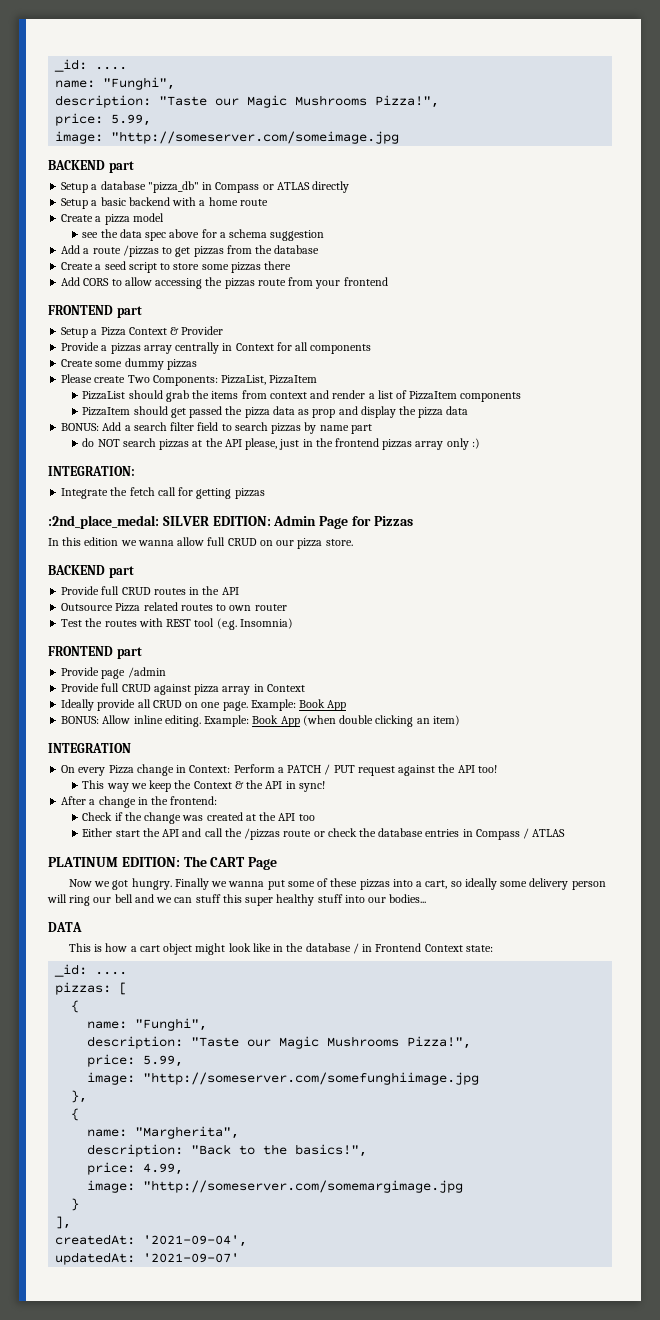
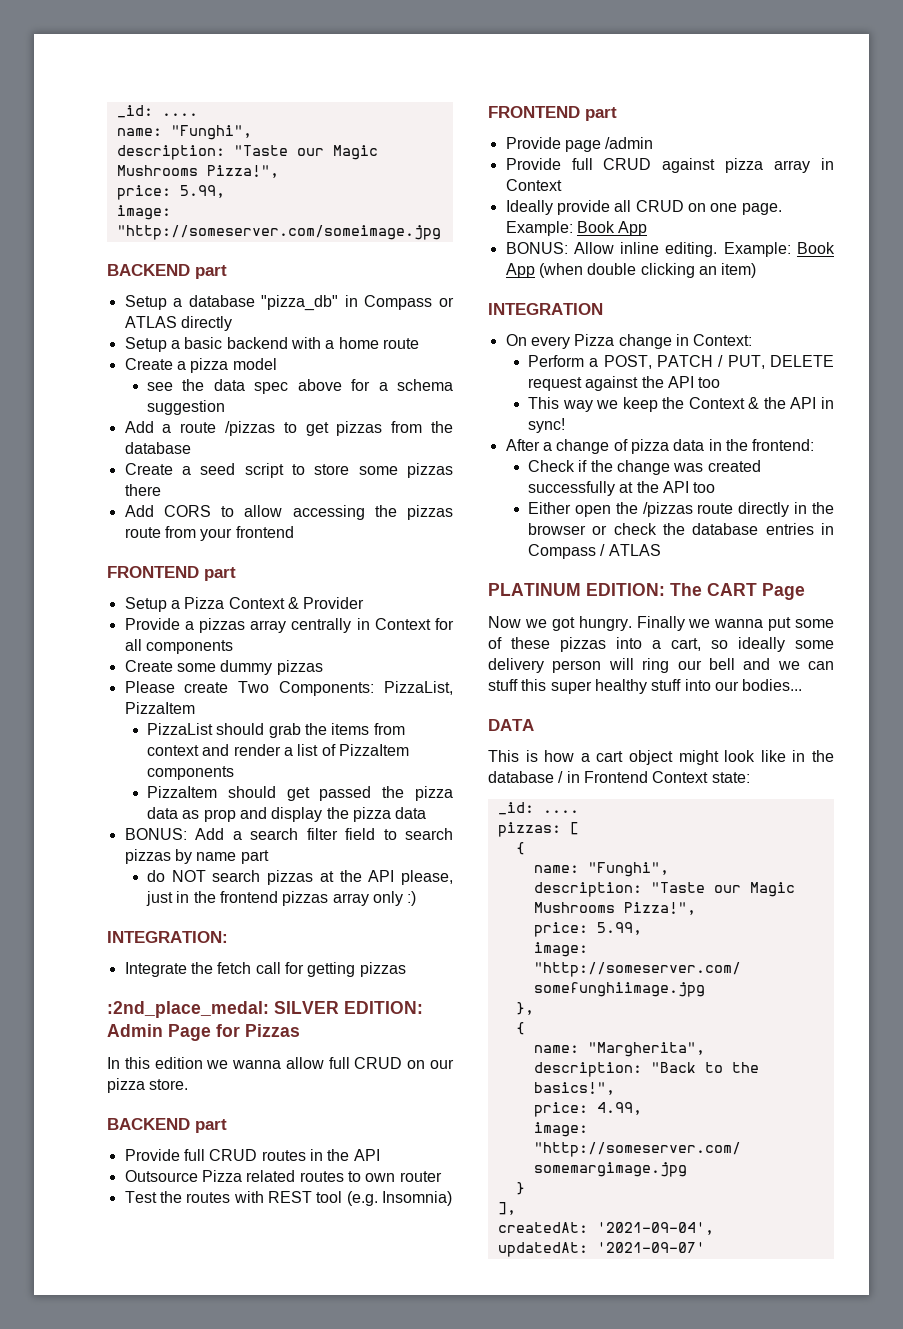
- On every Pizza change in Context: Perform a PATCH / PUT request against the API too!
+ On every Pizza change in Context:
+ Perform a POST, PATCH / PUT, DELETE request against the API too
- After a change in the frontend:
+ After a change of pizza data in the frontend:
- Check if the change was created at the API too
+ Check if the change was created successfully at the API too
- Either start the API and call the /pizzas route or check the database entries in Compass / ATLAS
+ Either open the /pizzas route directly in the browser or check the database entries in Compass / ATLAS

